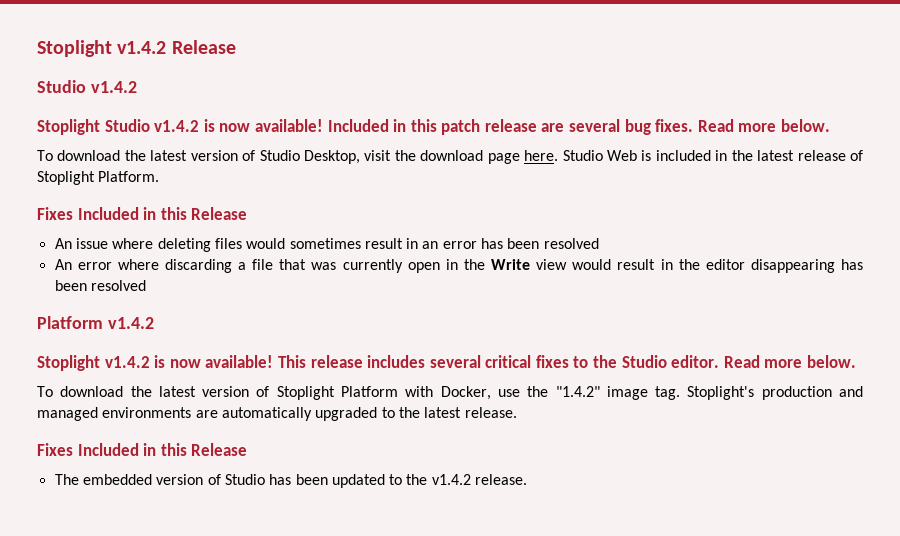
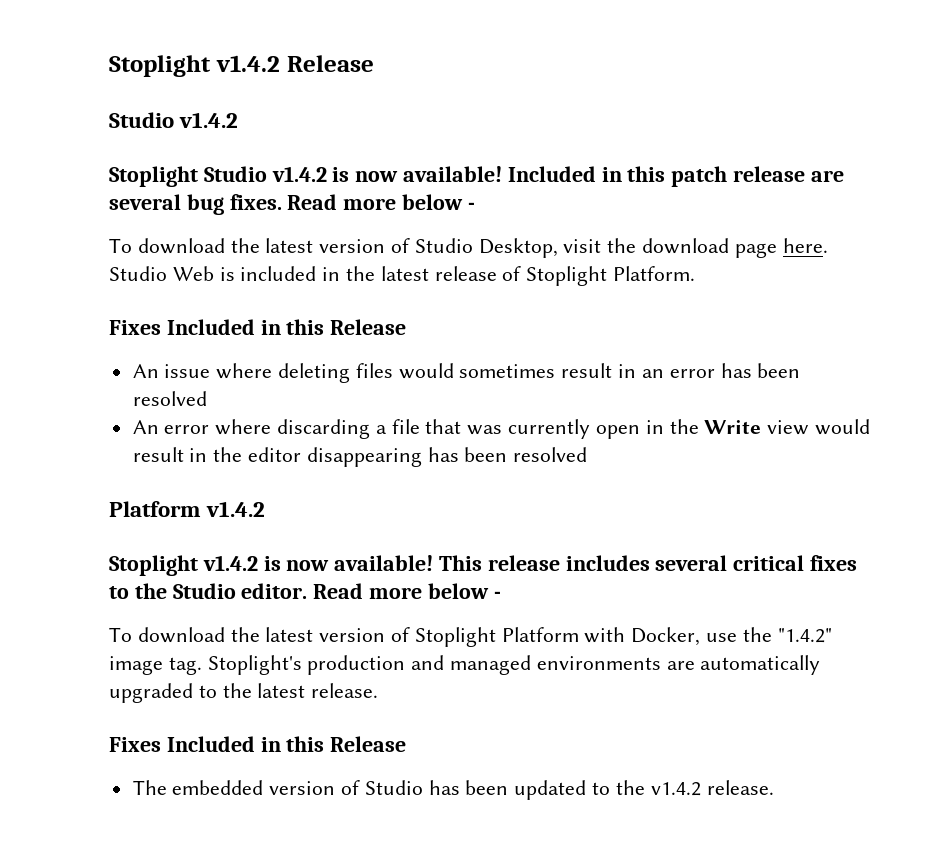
- Included in this patch release are several bug fixes. Read more below.
+ Included in this patch release are several bug fixes. Read more below -
- This release includes several critical fixes to the Studio editor. Read more below.
+ This release includes several critical fixes to the Studio editor. Read more below -

